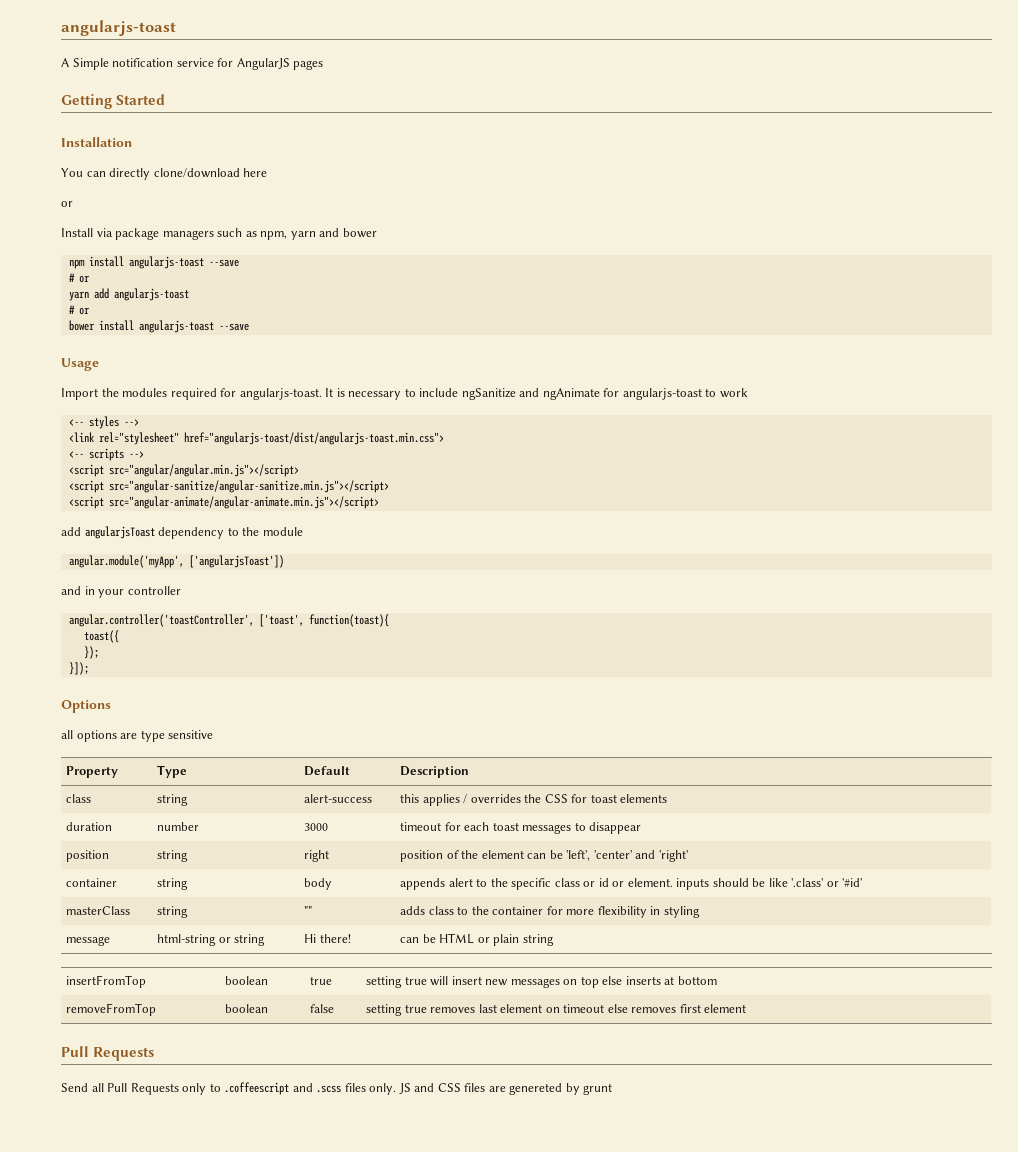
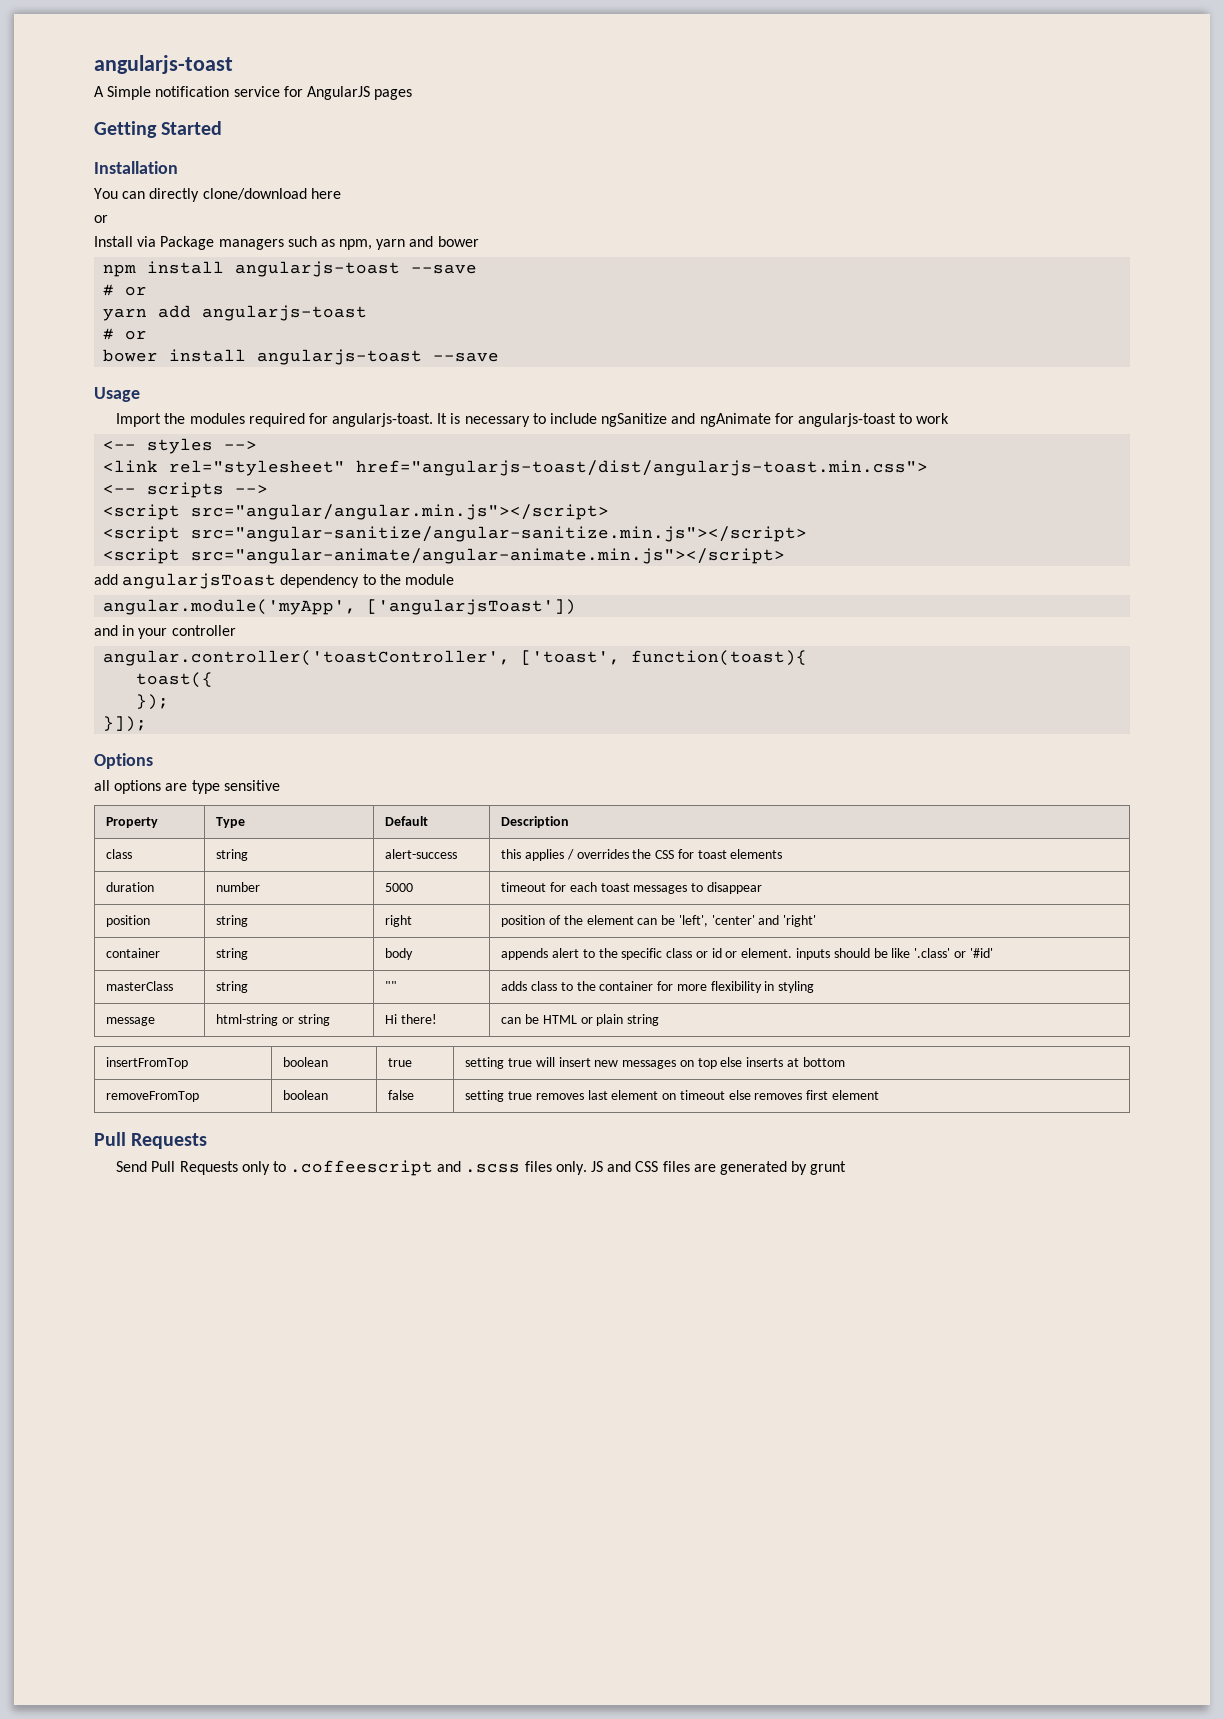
- Install via package managers such as npm, yarn and bower
+ Install via Package managers such as npm, yarn and bower
- duration | number | 3000 | timeout for each toast messages to disappear
+ duration | number | 5000 | timeout for each toast messages to disappear
- Send all Pull Requests only to .coffeescript and .scss files only.
+ Send Pull Requests only to .coffeescript and .scss files only.
- JS and CSS files are genereted by grunt
+ JS and CSS files are generated by grunt

